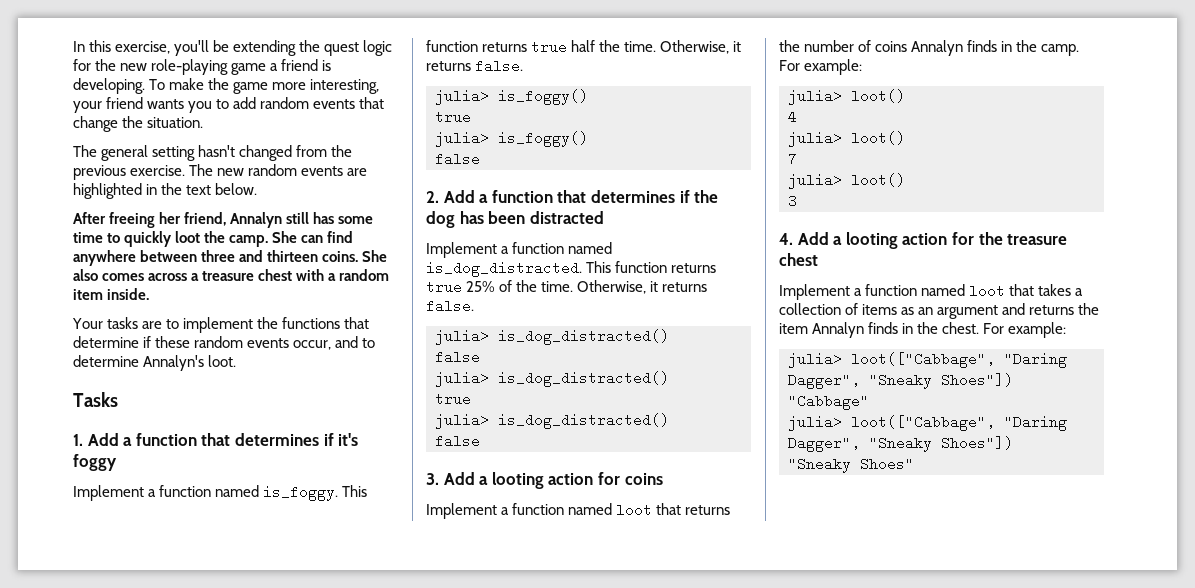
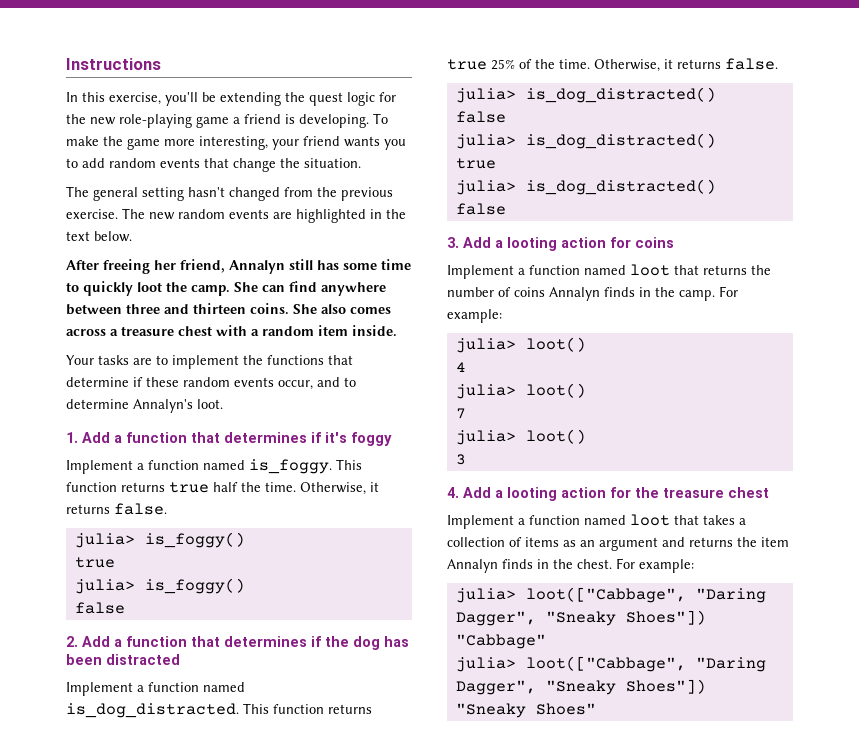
+ Instructions
- Tasks

